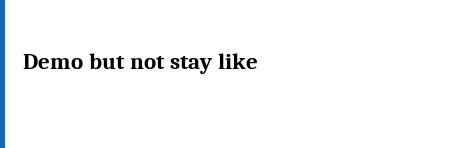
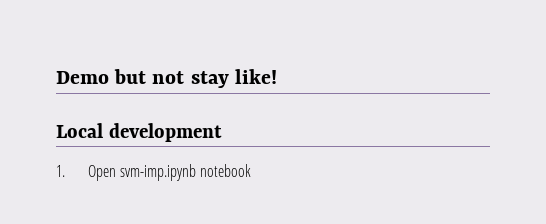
- Demo but not stay like
+ Demo but not stay like!
+ Local development
+ 1. Open svm-imp.ipynb notebook

